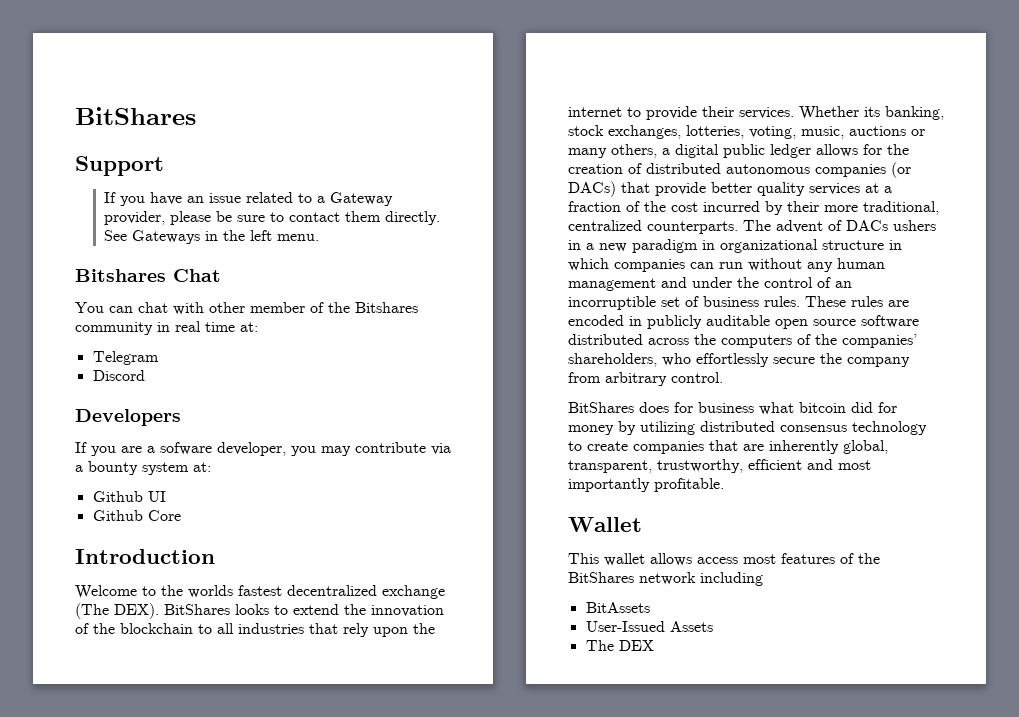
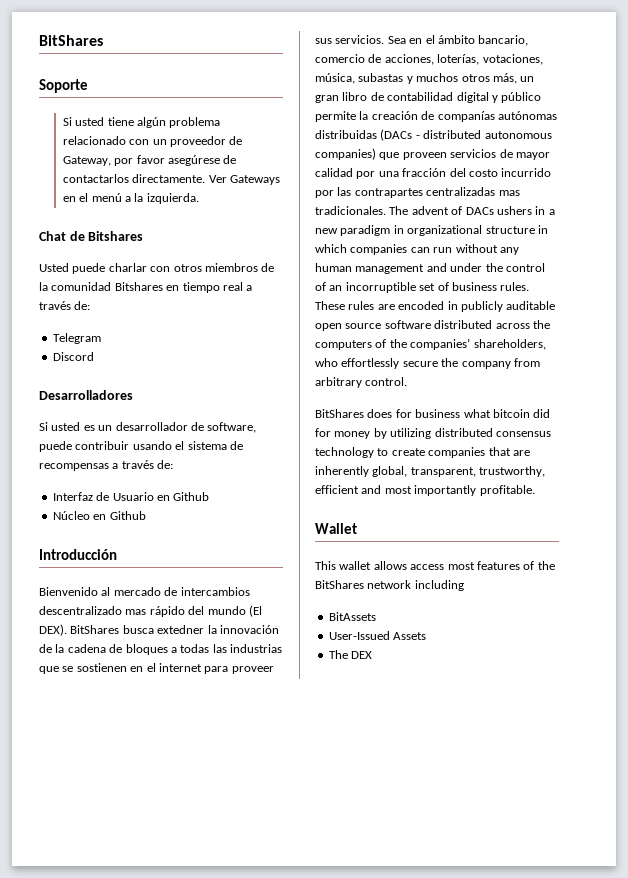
- Support
- If you have an issue related to a Gateway provider, please be sure to contact them directly. See Gateways in the left menu.
- Bitshares Chat
- You can chat with other member of the Bitshares community in real time at:
+ Soporte
+ Si usted tiene algún problema relacionado con un proveedor de Gateway, por favor asegúrese de contactarlos directamente. Ver Gateways en el menú a la izquierda.
+ Chat de Bitshares
+ Usted puede charlar con otros miembros de la comunidad Bitshares en tiempo real a través de:
  Telegram
  Discord
- Developers
- If you are a sofware developer, you may contribute via a bounty system at:
- Github UI
- Github Core
- Introduction
- Welcome to the worlds fastest decentralized exchange (The DEX). BitShares looks to extend the innovation of the blockchain to all industries that rely upon the internet to provide their services. Whether its banking, stock exchanges, lotteries, voting, music, auctions or many others, a digital public ledger allows for the creation of distributed autonomous companies (or DACs) that provide better quality services at a fraction of the cost incurred by their more traditional, centralized counterparts.
+ Desarrolladores
+ Si usted es un desarrollador de software, puede contribuir usando el sistema de recompensas a través de:
+ Interfaz de Usuario en Github
+ Núcleo en Github
+ Introducción
+ Bienvenido al mercado de intercambios descentralizado mas rápido del mundo (El DEX). BitShares busca extedner la innovación de la cadena de bloques a todas las industrias que se sostienen en el internet para proveer sus servicios. Sea en el ámbito bancario, comercio de acciones, loterías, votaciones, música, subastas y muchos otros más, un gran libro de contabilidad digital y público permite la creación de companías autónomas distribuidas (DACs - distributed autonomous companies) que proveen servicios de mayor calidad por una fracción del costo incurrido por las contrapartes centralizadas mas tradicionales.

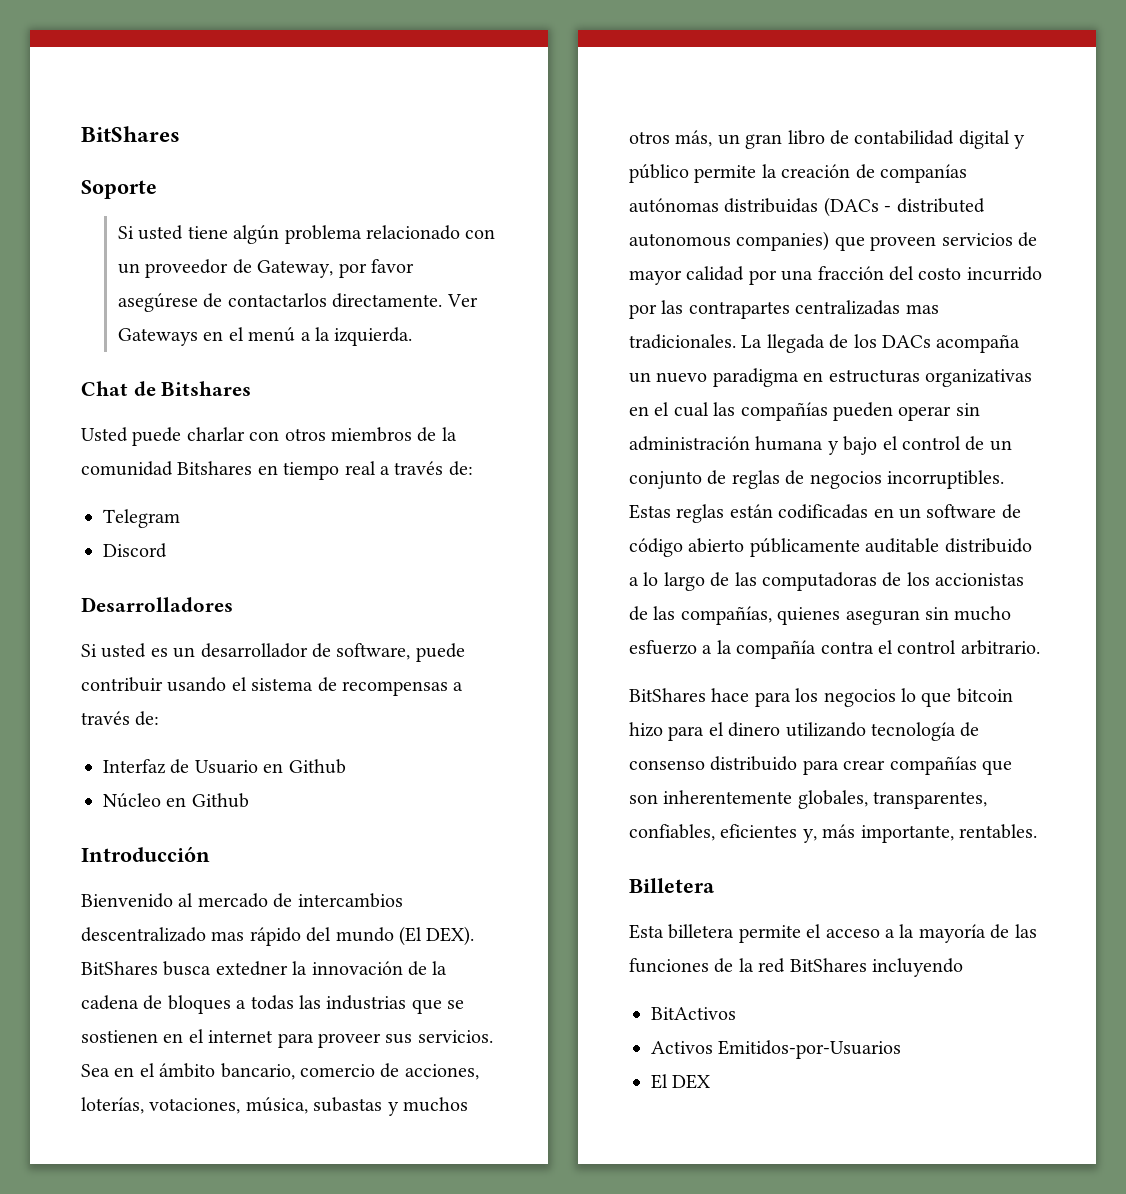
- The advent of DACs ushers in a new paradigm in organizational structure in which companies can run without any human management and under the control of an incorruptible set of business rules. These rules are encoded in publicly auditable open source software distributed across the computers of the companies’ shareholders, who effortlessly secure the company from arbitrary control.
- BitShares does for business what bitcoin did for money by utilizing distributed consensus technology to create companies that are inherently global, transparent, trustworthy, efficient and most importantly profitable.
- Wallet
- This wallet allows access most features of the BitShares network including
- BitAssets
- User-Issued Assets
- The DEX
+ La llegada de los DACs acompaña un nuevo paradigma en estructuras organizativas en el cual las compañías pueden operar sin administración humana y bajo el control de un conjunto de reglas de negocios incorruptibles. Estas reglas están codificadas en un software de código abierto públicamente auditable distribuido a lo largo de las computadoras de los accionistas de las compañías, quienes aseguran sin mucho esfuerzo a la compañía contra el control arbitrario.
+ BitShares hace para los negocios lo que bitcoin hizo para el dinero utilizando tecnología de consenso distribuido para crear compañías que son inherentemente globales, transparentes, confiables, eficientes y, más importante, rentables.
+ Billetera
+ Esta billetera permite el acceso a la mayoría de las funciones de la red BitShares incluyendo
+ BitActivos
+ Activos Emitidos-por-Usuarios
+ El DEX

